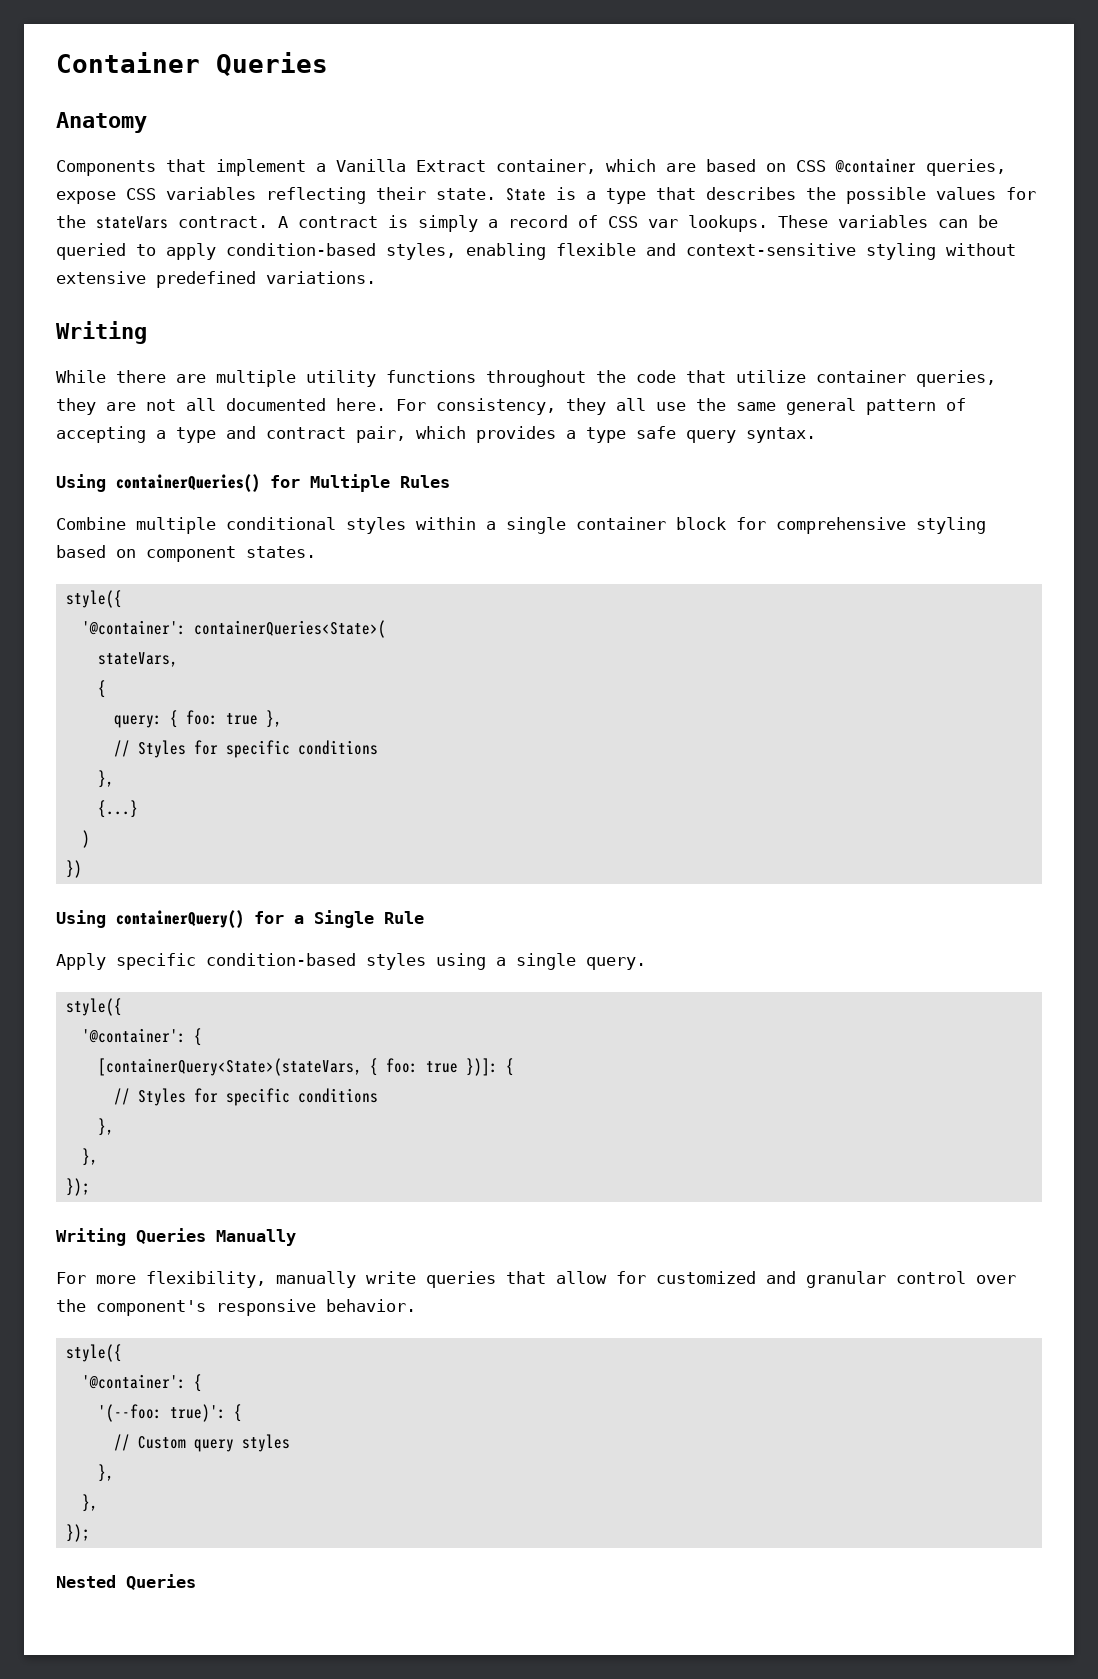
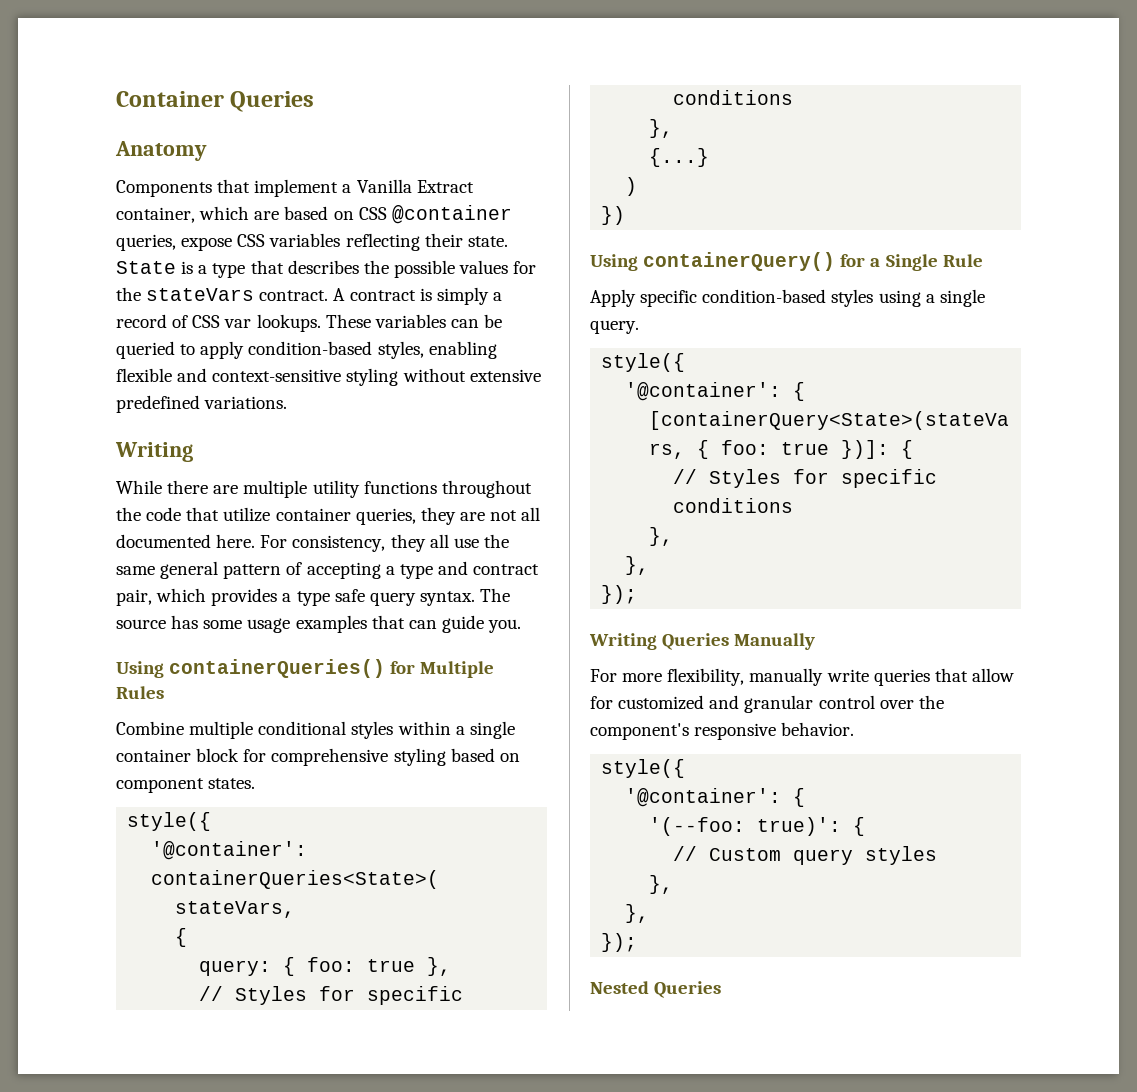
+ The source has some usage examples that can guide you.

